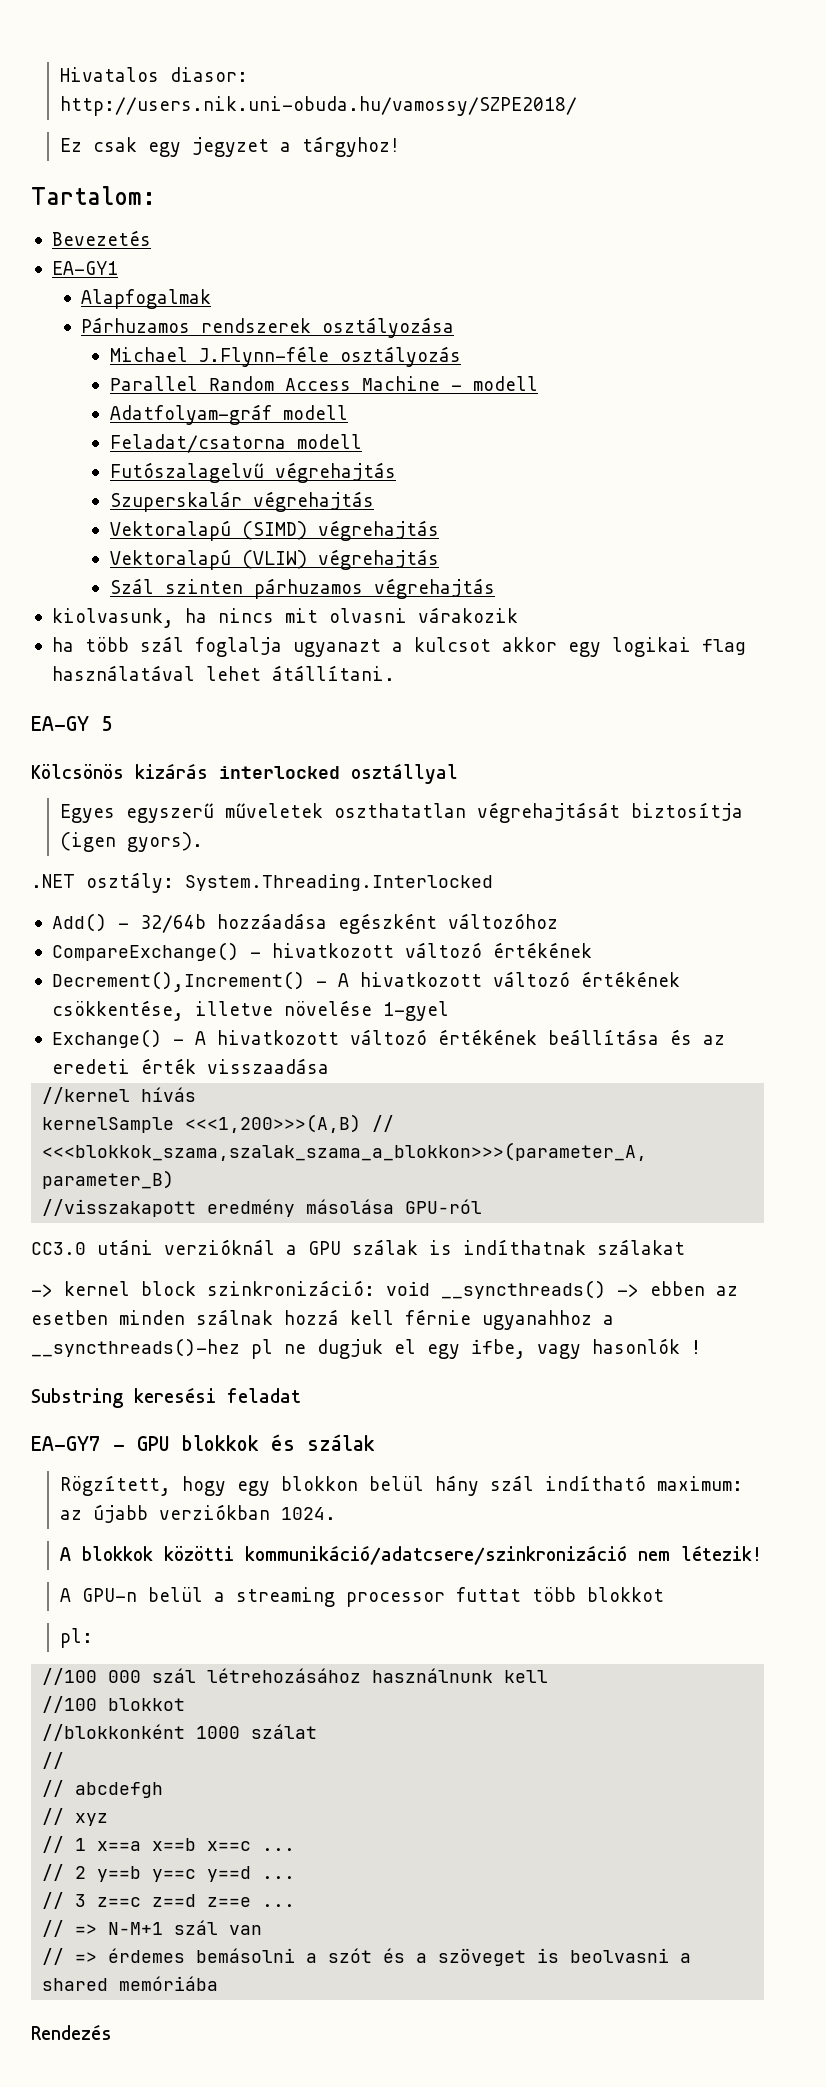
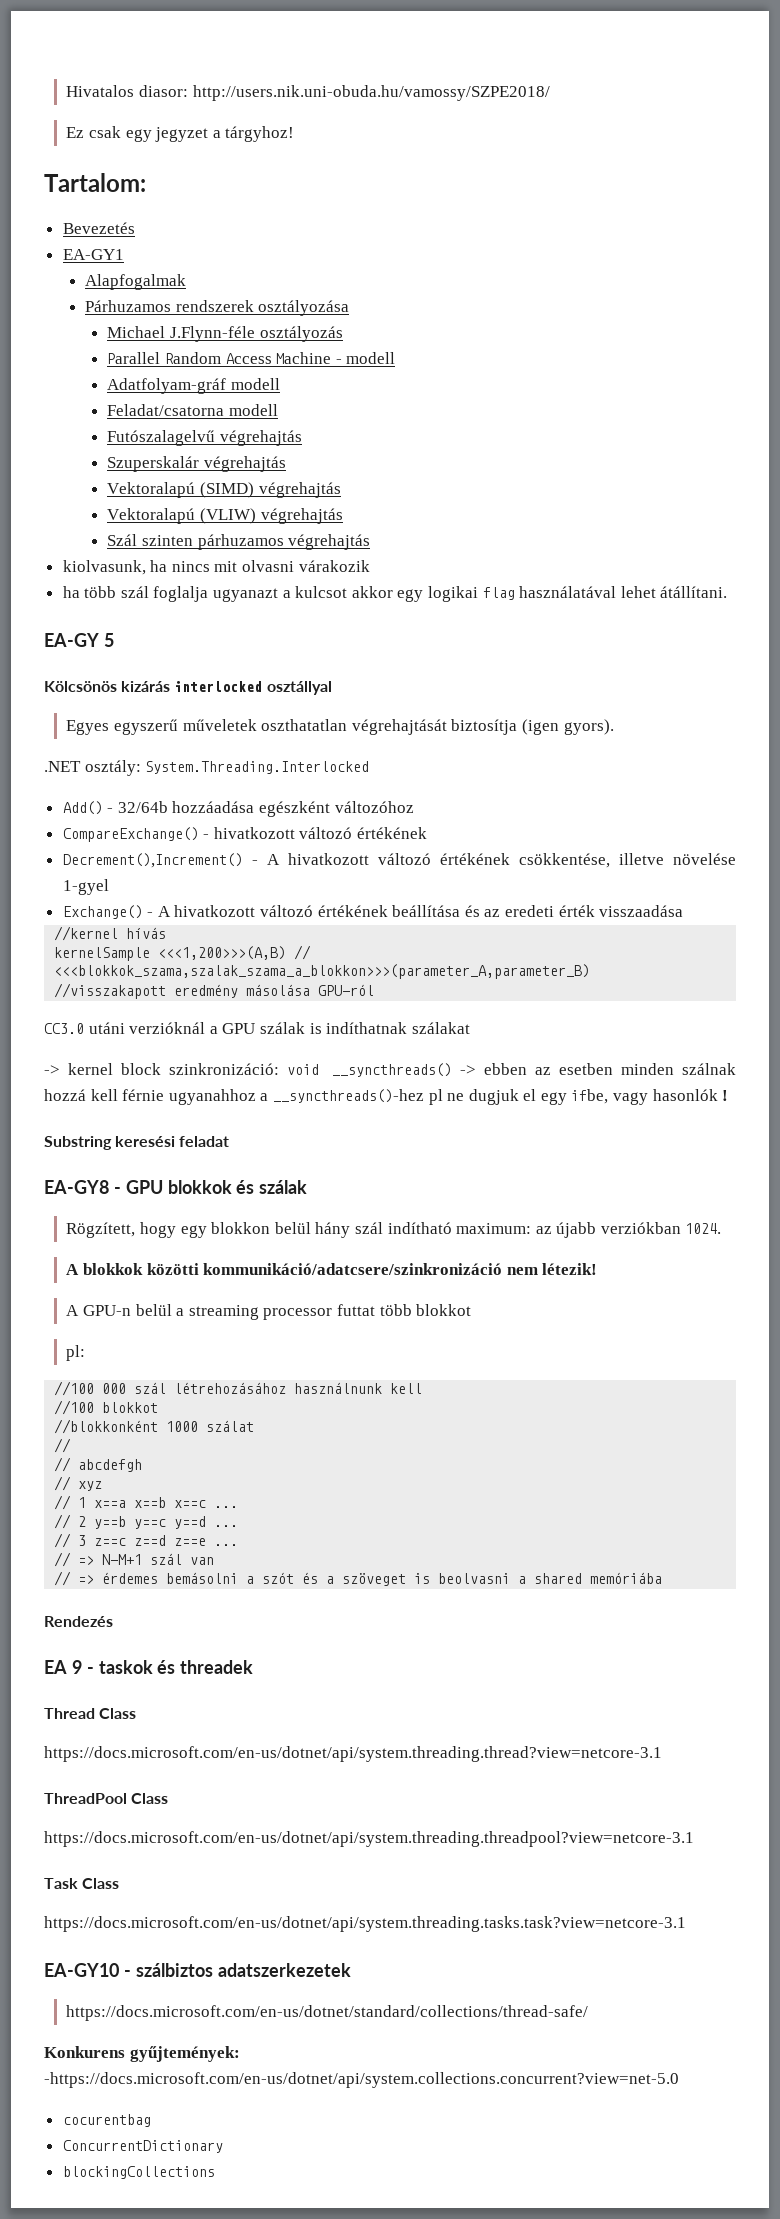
- EA-GY7 - GPU blokkok és szálak
+ EA-GY8 - GPU blokkok és szálak
+ EA 9 - taskok és threadek
+ Thread Class
+ https://docs.microsoft.com/en-us/dotnet/api/system.threading.thread?view=netcore-3.1
+ ThreadPool Class
+ https://docs.microsoft.com/en-us/dotnet/api/system.threading.threadpool?view=netcore-3.1
+ Task Class
+ https://docs.microsoft.com/en-us/dotnet/api/system.threading.tasks.task?view=netcore-3.1
+ EA-GY10 - szálbiztos adatszerkezetek
+ https://docs.microsoft.com/en-us/dotnet/standard/collections/thread-safe/
+ Konkurens gyűjtemények: -https://docs.microsoft.com/en-us/dotnet/api/system.collections.concurrent?view=net-5.0
+ cocurentbag
+ ConcurrentDictionary
+ blockingCollections

